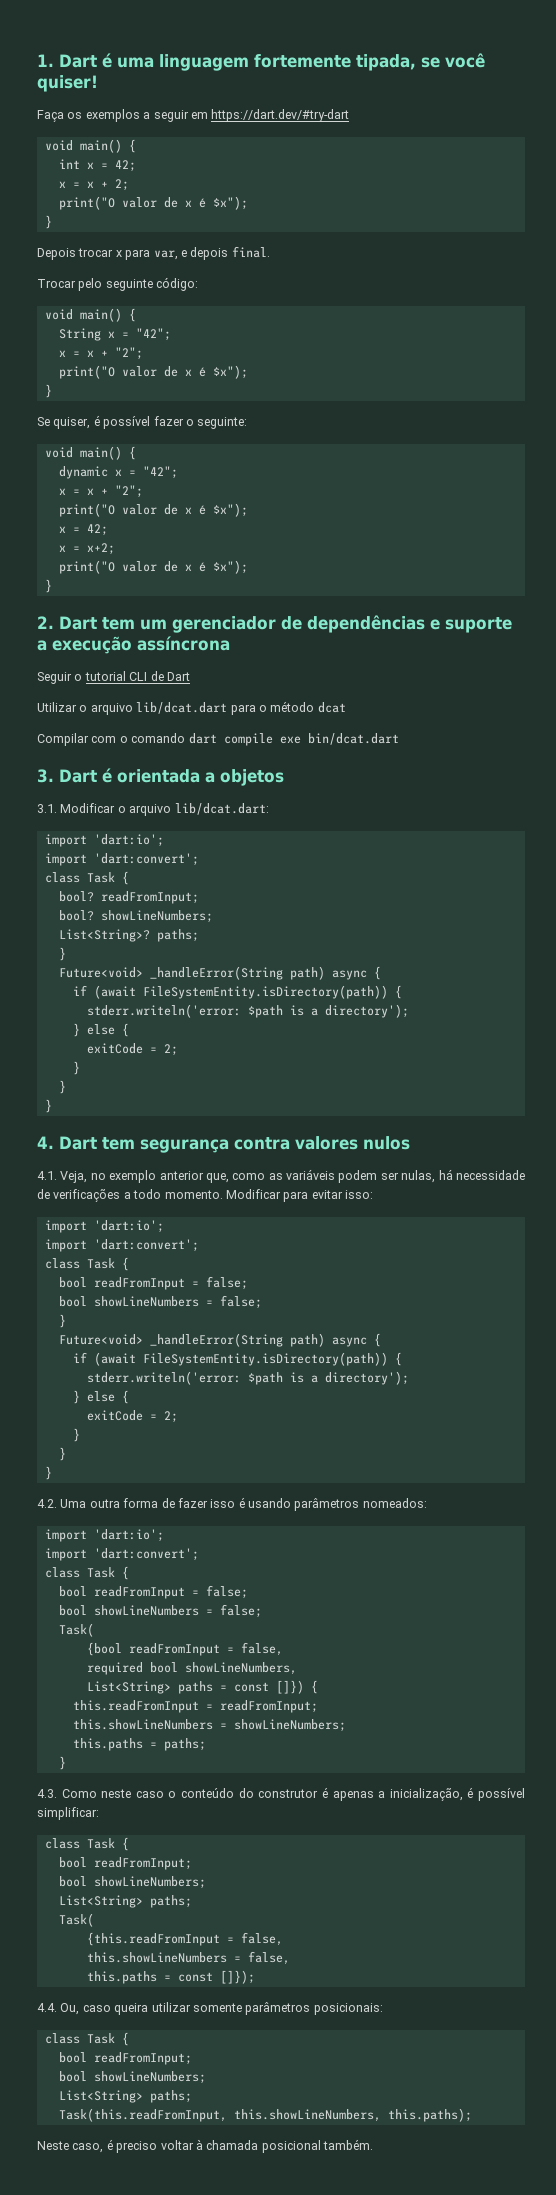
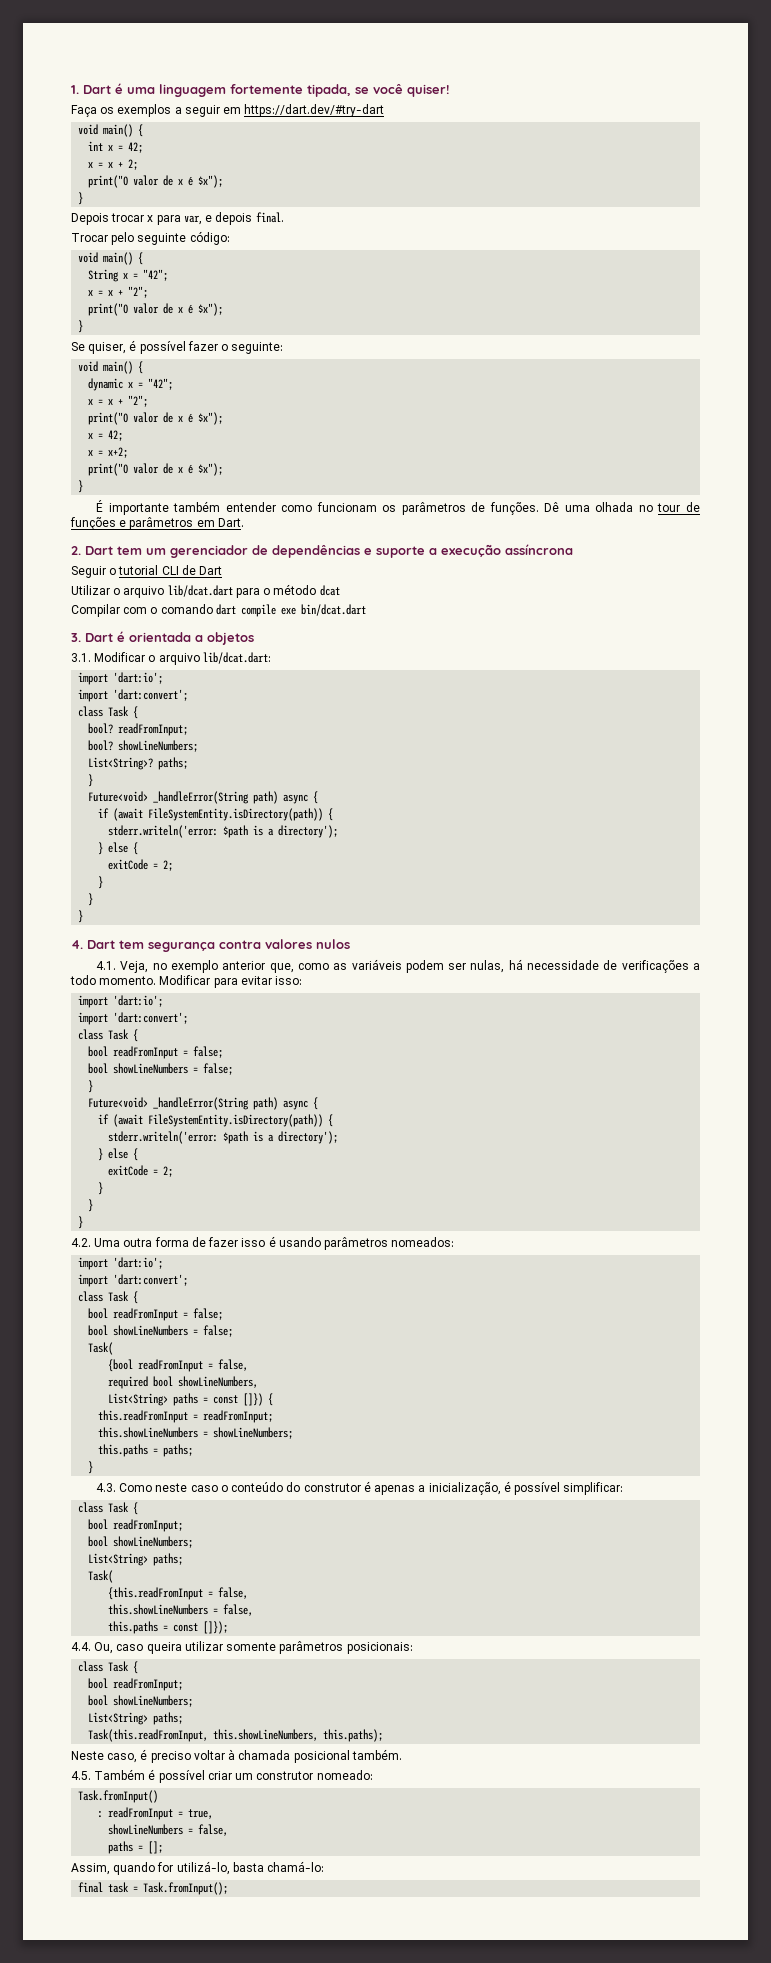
+ É importante também entender como funcionam os parâmetros de funções. Dê uma olhada no tour de funções e parâmetros em Dart.
+ 4.5. Também é possível criar um construtor nomeado:
+ Task.fromInput()
+ : readFromInput = true,
+ showLineNumbers = false,
+ paths = [];
+ Assim, quando for utilizá-lo, basta chamá-lo:
+ final task = Task.fromInput();

